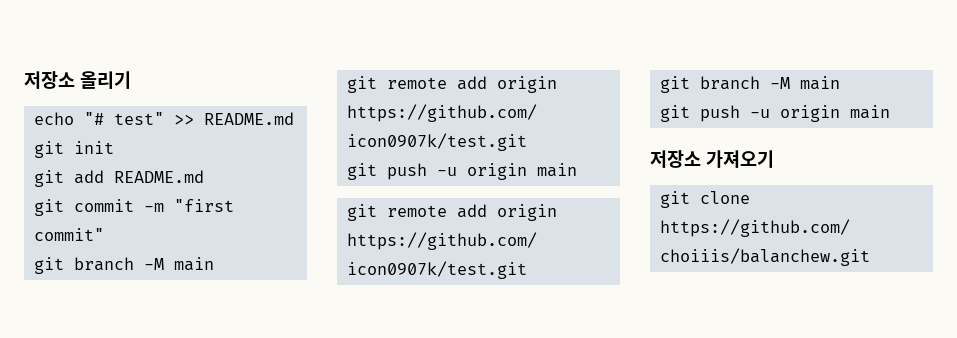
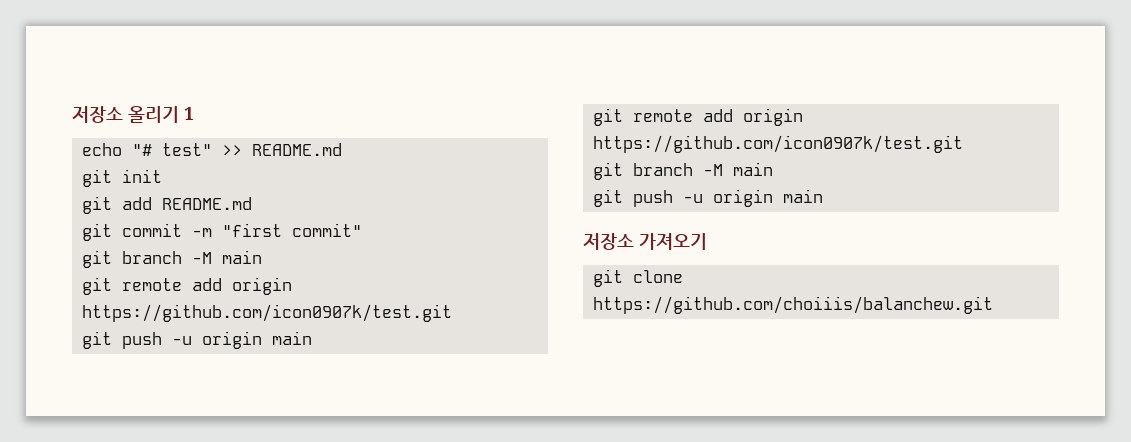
- 저장소 올리기
+ 저장소 올리기 1

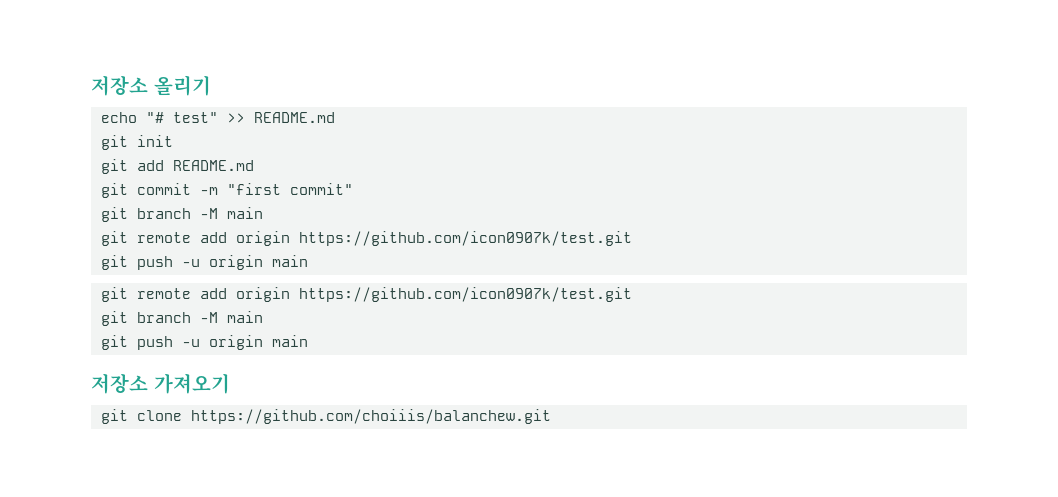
- 저장소 올리기 1
+ 저장소 올리기

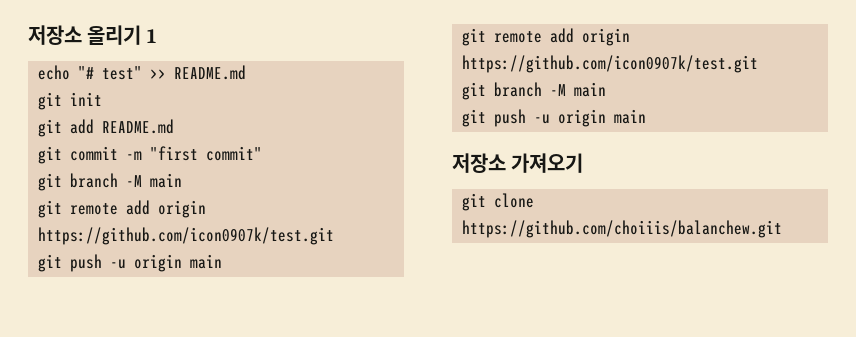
- 저장소 올리기
+ 저장소 올리기 1

